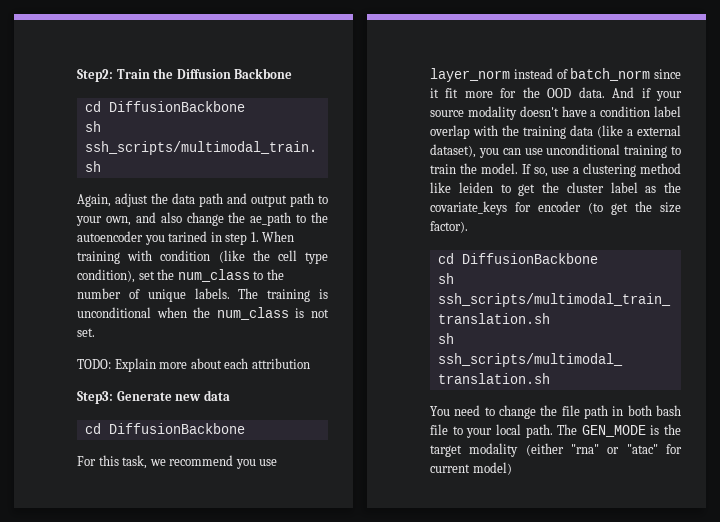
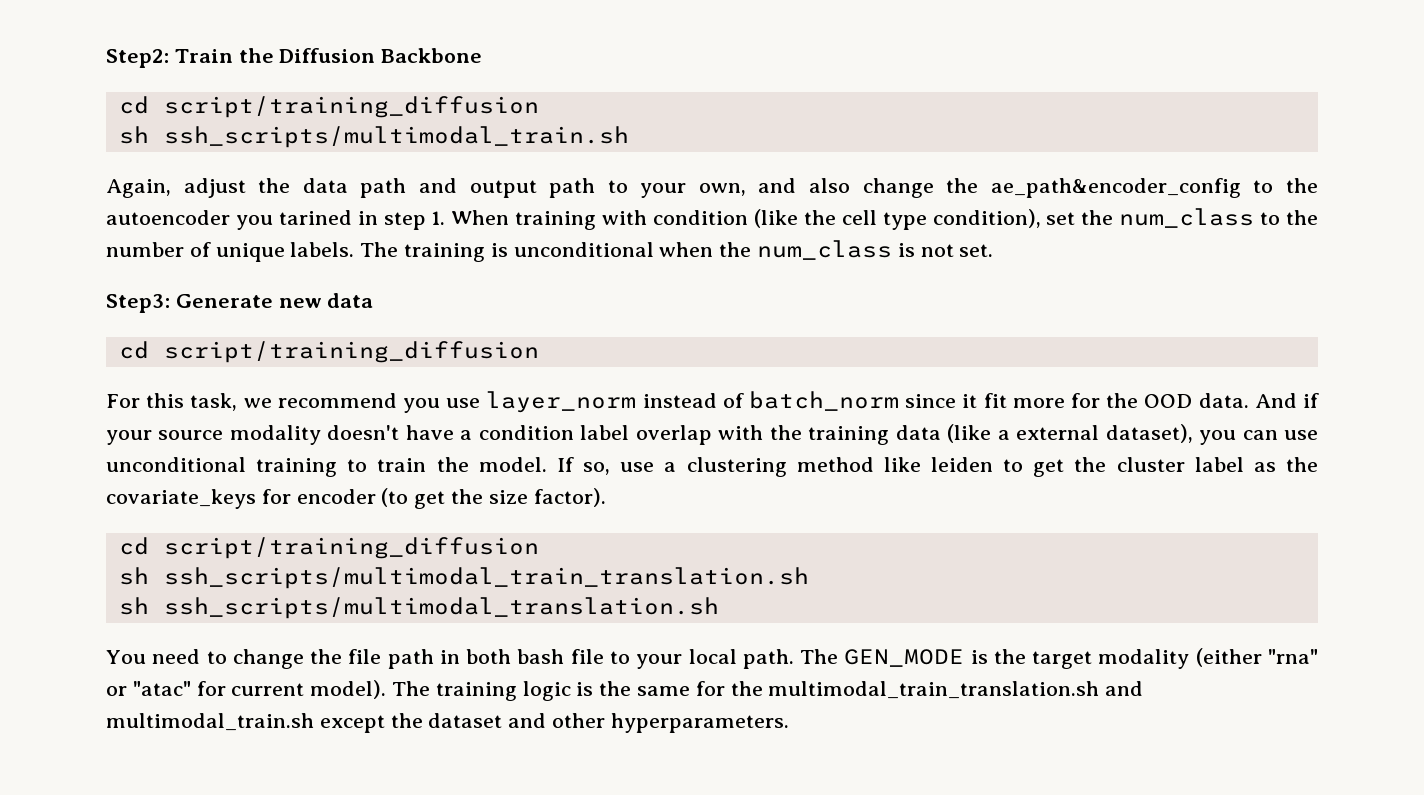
  Step2: Train the Diffusion Backbone
- cd DiffusionBackbone
+ cd script/training_diffusion
- Again, adjust the data path and output path to your own, and also change the ae_path to the autoencoder you tarined in step 1. When training with condition (like the cell type condition), set the num_class to the number of unique labels.
+ Again, adjust the data path and output path to your own, and also change the ae_path&encoder_config to the autoencoder you tarined in step 1. When training with condition (like the cell type condition), set the num_class to the number of unique labels.
- TODO: Explain more about each attribution
  Step3: Generate new data
- cd DiffusionBackbone
+ cd script/training_diffusion
  If so, use a clustering method like leiden to get the cluster label as the covariate_keys for encoder (to get the size factor).
- cd DiffusionBackbone
+ cd script/training_diffusion
- The GEN_MODE is the target modality (either "rna" or "atac" for current model)
+ The GEN_MODE is the target modality (either "rna" or "atac" for current model). The training logic is the same for the multimodal_train_translation.sh and multimodal_train.sh except the dataset and other hyperparameters.

